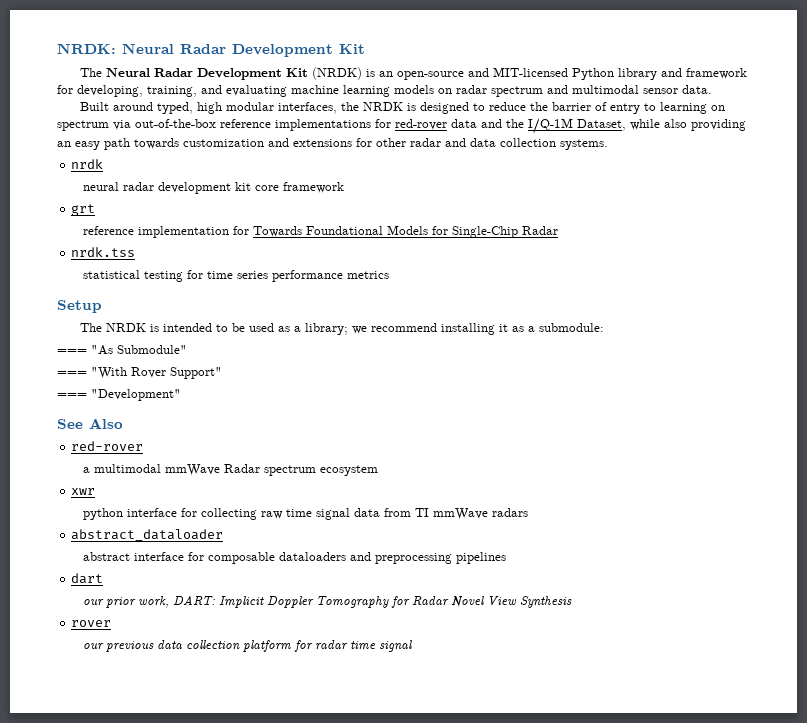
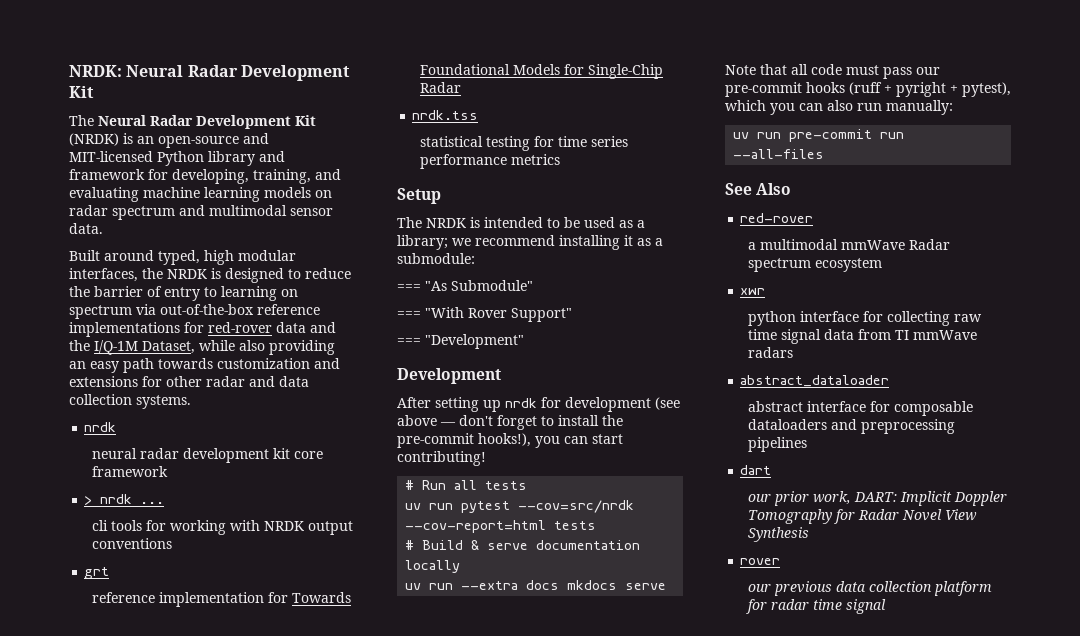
+ > nrdk ...
+ cli tools for working with NRDK output conventions
  === "Development"
+ Development
+ After setting up nrdk for development (see above — don't forget to install the pre-commit hooks!), you can start contributing!
+ # Run all tests
+ uv run pytest --cov=src/nrdk --cov-report=html tests
+ # Build & serve documentation locally
+ uv run --extra docs mkdocs serve
+ Note that all code must pass our pre-commit hooks (ruff + pyright + pytest), which you can also run manually:
+ uv run pre-commit run --all-files

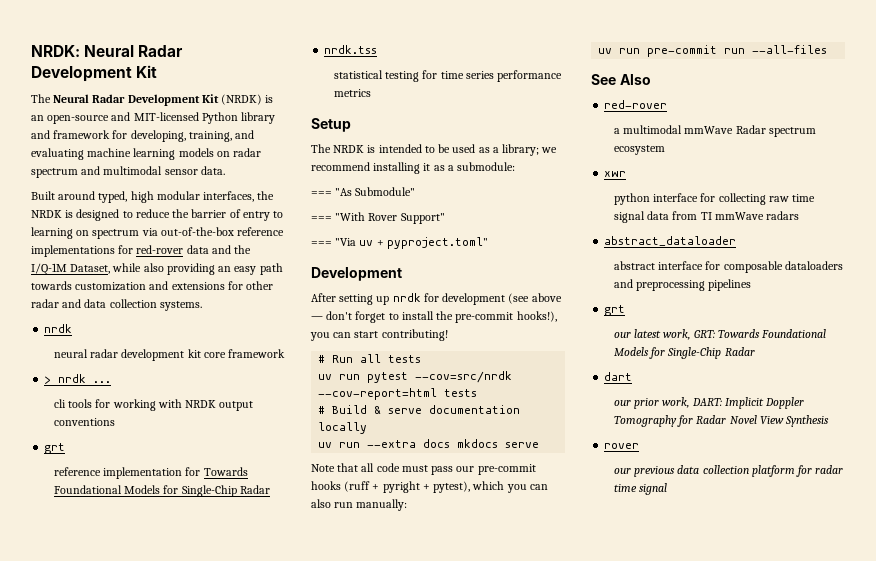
- === "Development"
+ === "Via uv + pyproject.toml"
  abstract interface for composable dataloaders and preprocessing pipelines
+ grt
+ our latest work, GRT: Towards Foundational Models for Single-Chip Radar

